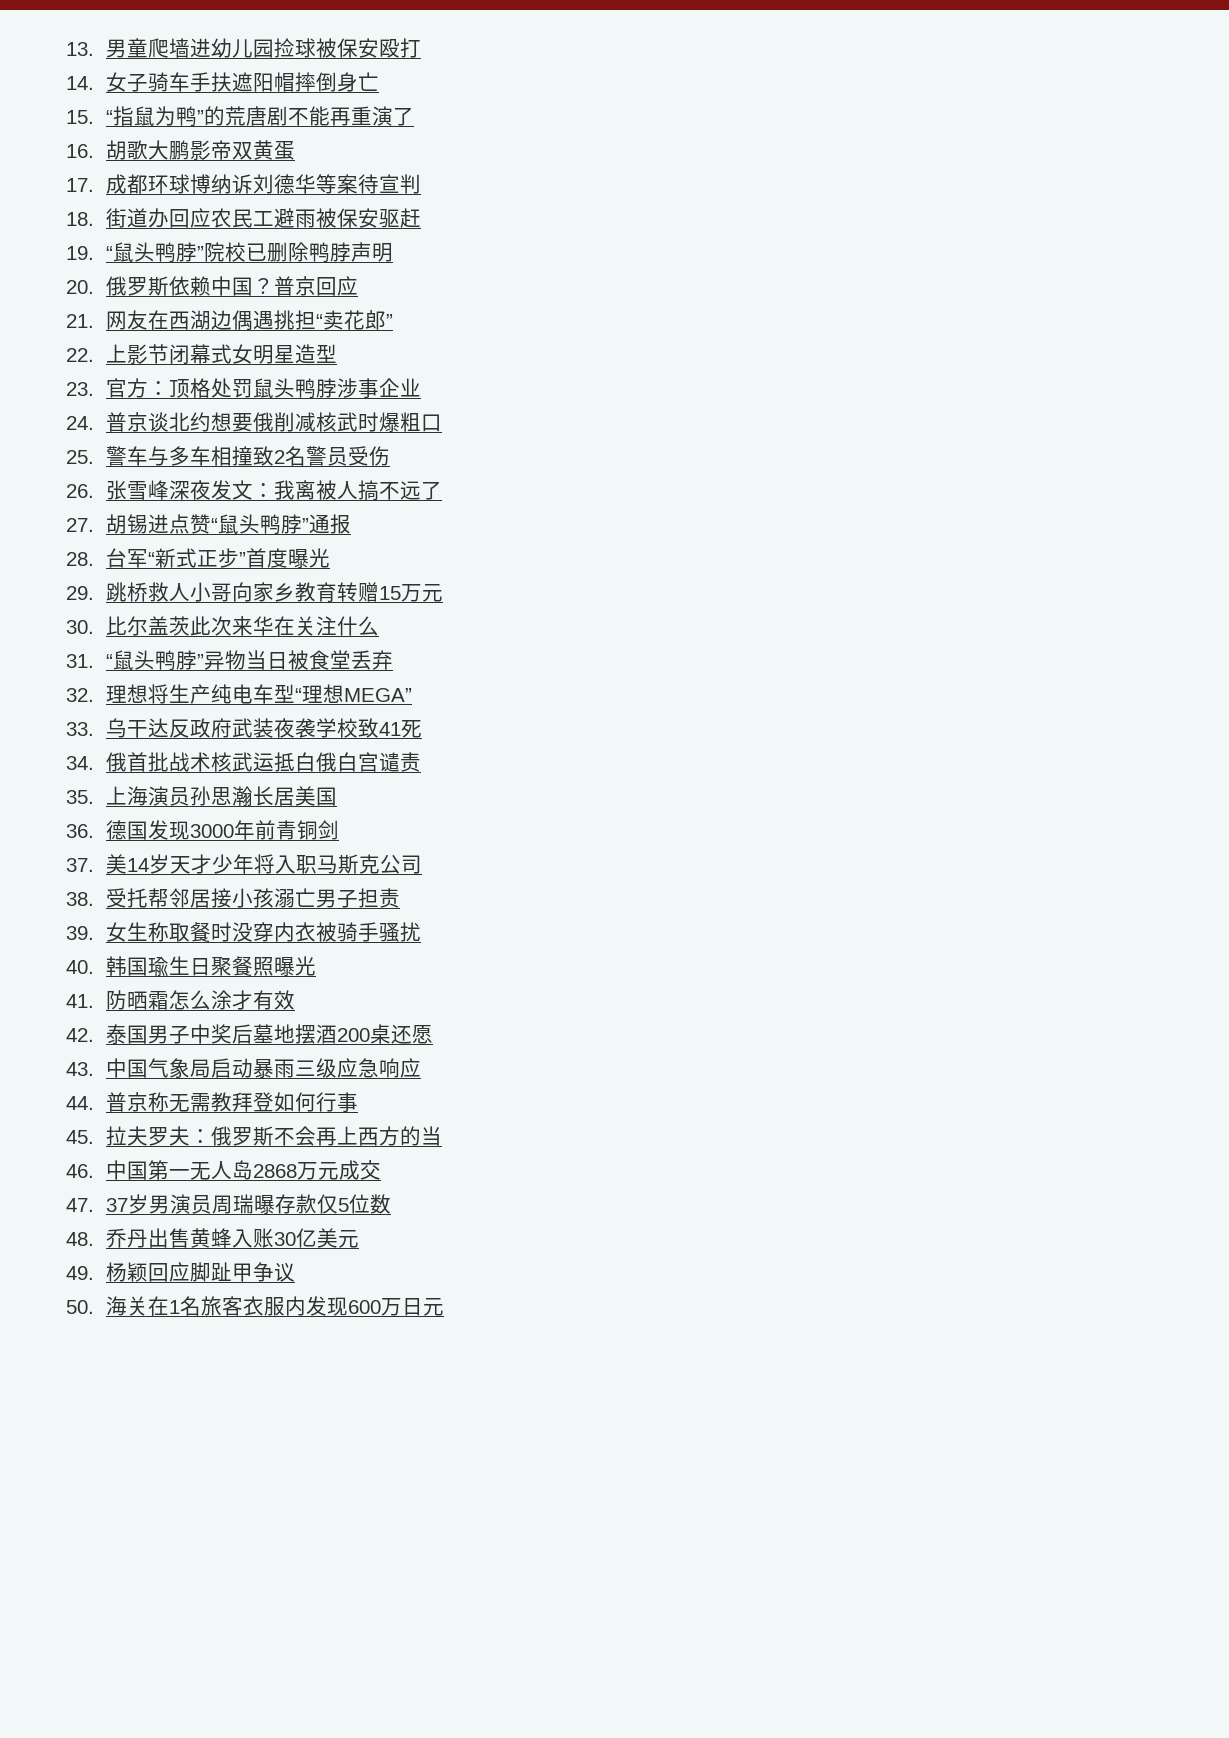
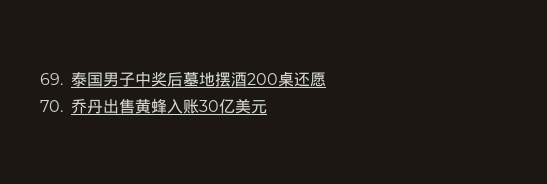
- 13.男童爬墙进幼儿园捡球被保安殴打
- 14.女子骑车手扶遮阳帽摔倒身亡
- 15. “指鼠为鸭”的荒唐剧不能再重演了
- 16.胡歌大鹏影帝双黄蛋
- 17.成都环球博纳诉刘德华等案待宣判
- 18.街道办回应农民工避雨被保安驱赶
- 19. “鼠头鸭脖”院校已删除鸭脖声明
- 20.俄罗斯依赖中国？普京回应
- 21.网友在西湖边偶遇挑担“卖花郎”
- 22.上影节闭幕式女明星造型
- 23.官方：顶格处罚鼠头鸭脖涉事企业
- 24.普京谈北约想要俄削减核武时爆粗口
- 25.警车与多车相撞致2名警员受伤
- 26.张雪峰深夜发文：我离被人搞不远了
- 27.胡锡进点赞“鼠头鸭脖”通报
- 28.台军“新式正步”首度曝光
- 29.跳桥救人小哥向家乡教育转赠15万元
- 30.比尔盖茨此次来华在关注什么
- 31. “鼠头鸭脖”异物当日被食堂丢弃
- 32.理想将生产纯电车型“理想MEGA”
- 33.乌干达反政府武装夜袭学校致41死
- 34.俄首批战术核武运抵白俄白宫谴责
- 35.上海演员孙思瀚长居美国
- 36.德国发现3000年前青铜剑
- 37.美14岁天才少年将入职马斯克公司
- 38.受托帮邻居接小孩溺亡男子担责
- 39.女生称取餐时没穿内衣被骑手骚扰
- 40.韩国瑜生日聚餐照曝光
- 41.防晒霜怎么涂才有效
- 42.泰国男子中奖后墓地摆酒200桌还愿
+ 69.泰国男子中奖后墓地摆酒200桌还愿
- 43.中国气象局启动暴雨三级应急响应
- 44.普京称无需教拜登如何行事
- 45.拉夫罗夫：俄罗斯不会再上西方的当
- 46.中国第一无人岛2868万元成交
- 47. 37岁男演员周瑞曝存款仅5位数
- 48.乔丹出售黄蜂入账30亿美元
+ 70.乔丹出售黄蜂入账30亿美元
- 49.杨颖回应脚趾甲争议
- 50.海关在1名旅客衣服内发现600万日元

